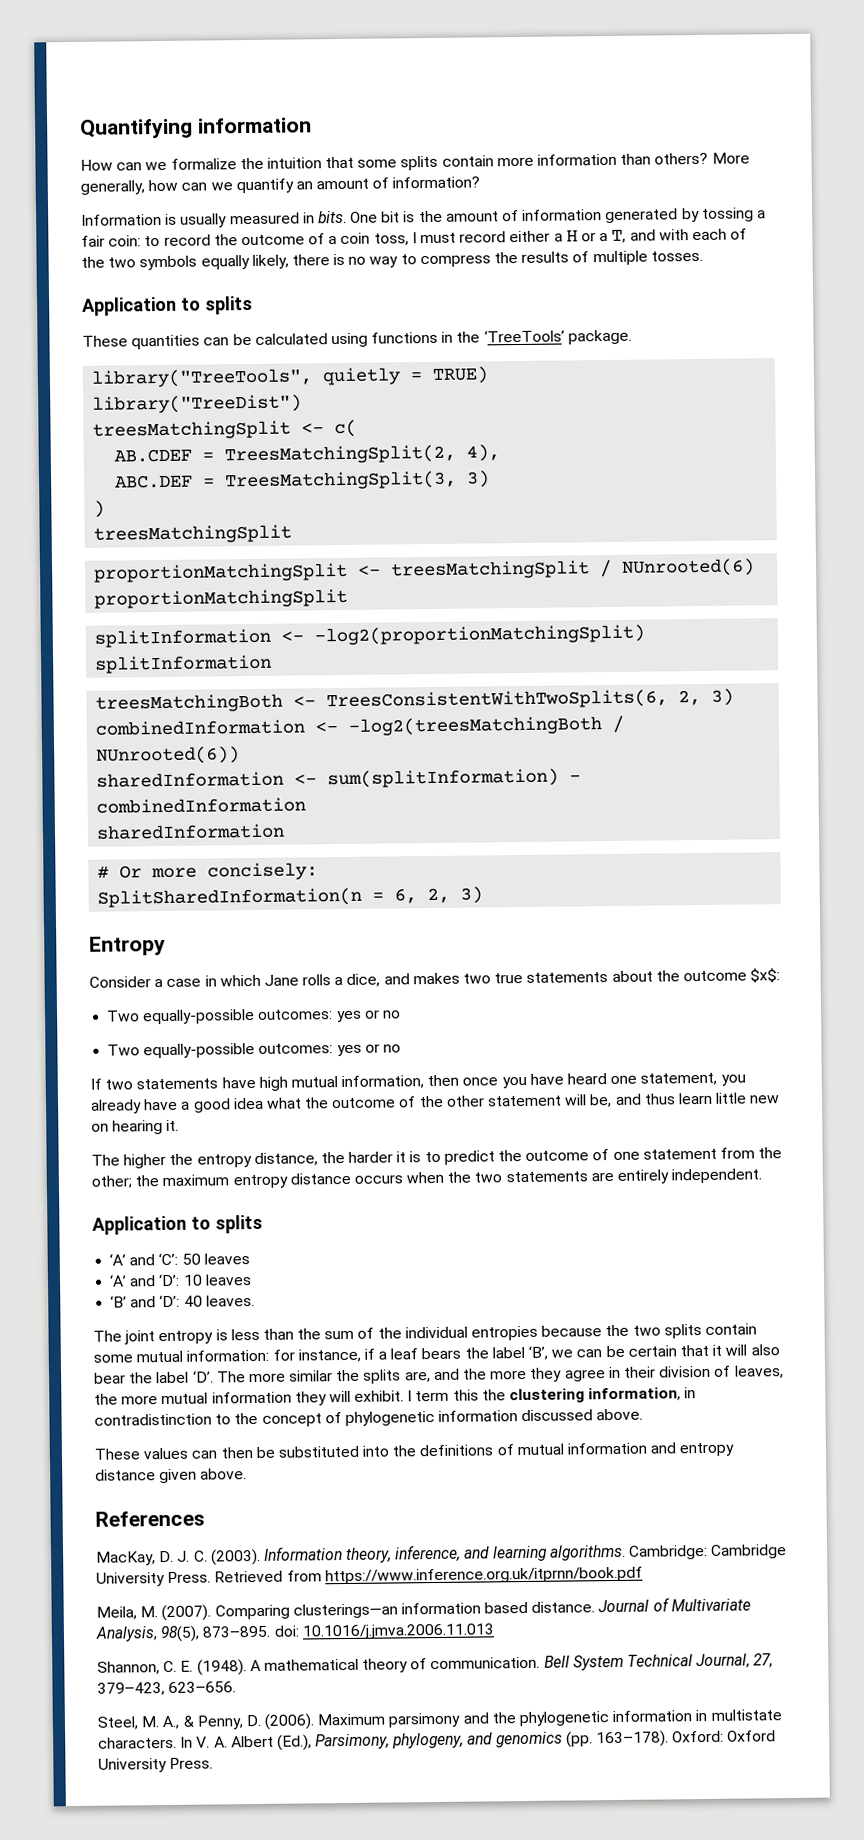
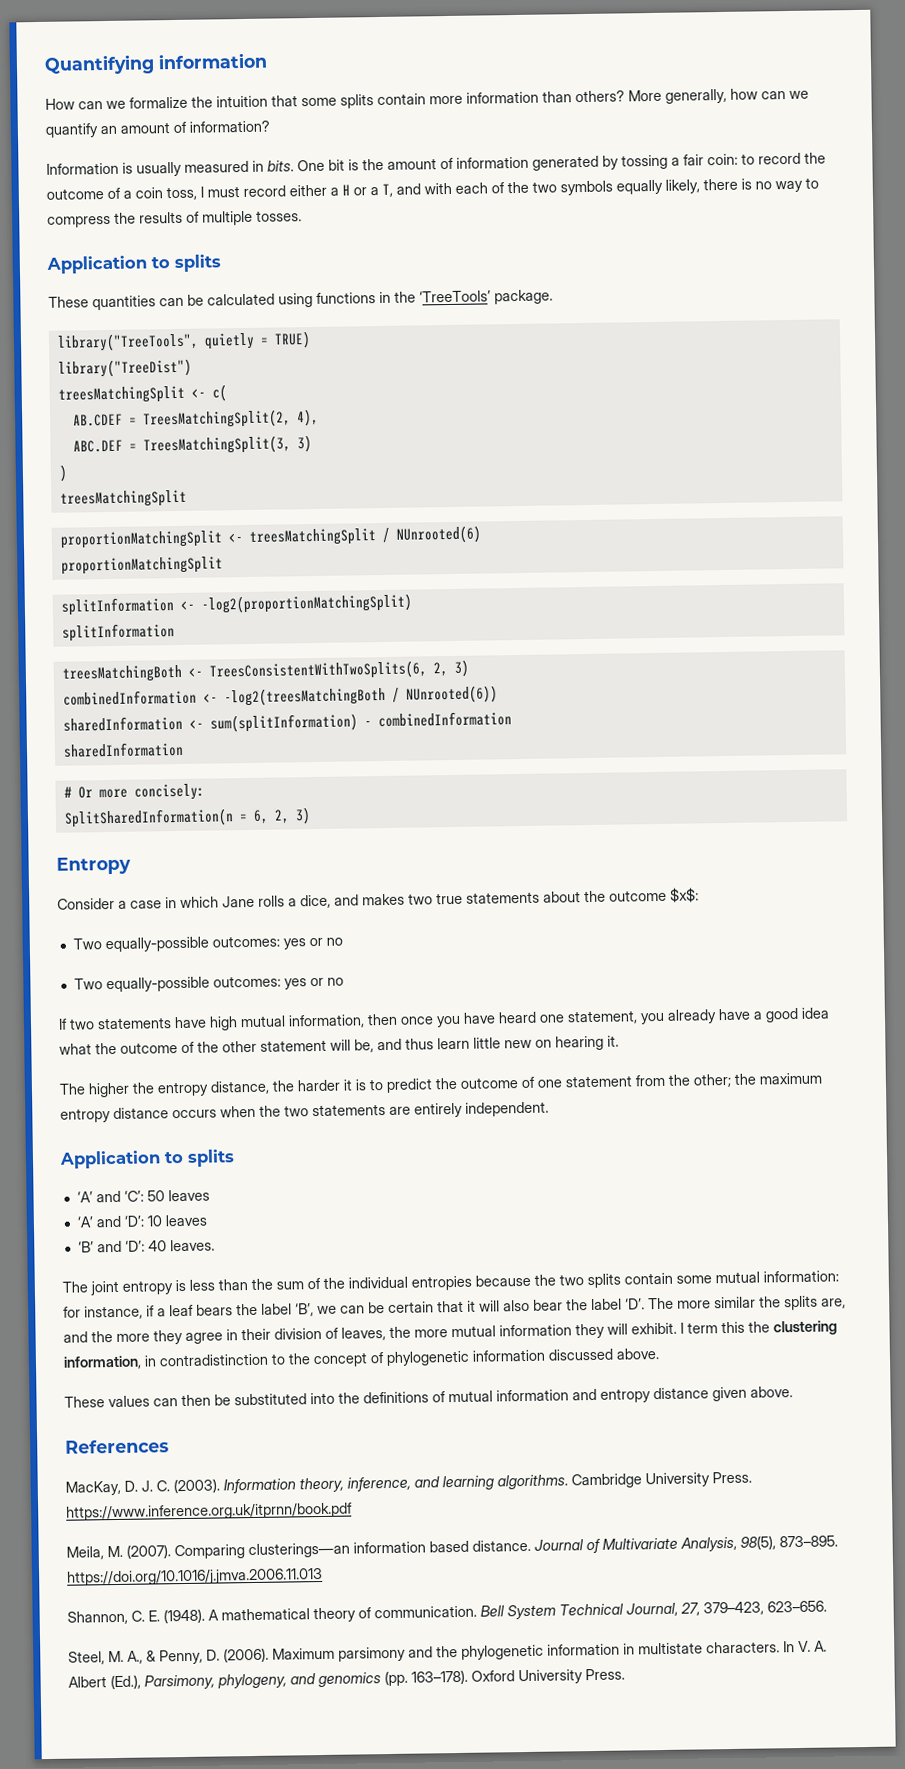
- Cambridge: Cambridge University Press. Retrieved from https://www.inference.org.uk/itprnn/book.pdf
+ Cambridge University Press. https://www.inference.org.uk/itprnn/book.pdf
- Journal of Multivariate Analysis, 98(5), 873–895. doi: 10.1016/j.jmva.2006.11.013
+ Journal of Multivariate Analysis, 98(5), 873–895. https://doi.org/10.1016/j.jmva.2006.11.013
- Oxford: Oxford University Press.
+ Oxford University Press.

